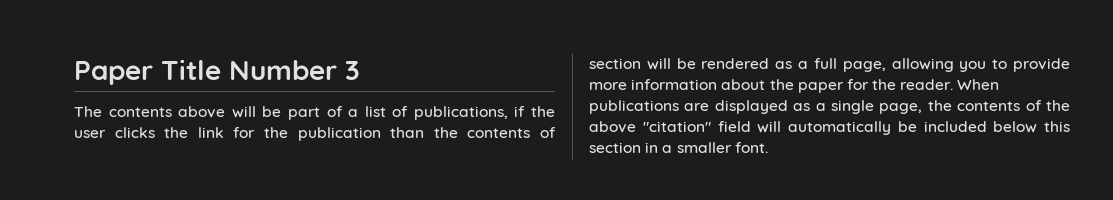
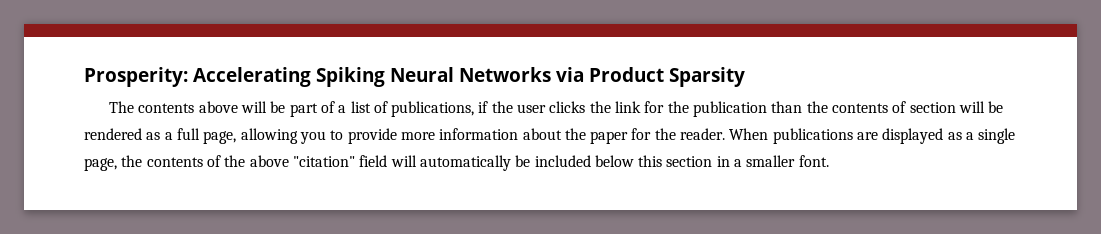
- Paper Title Number 3
+ Prosperity: Accelerating Spiking Neural Networks via Product Sparsity

